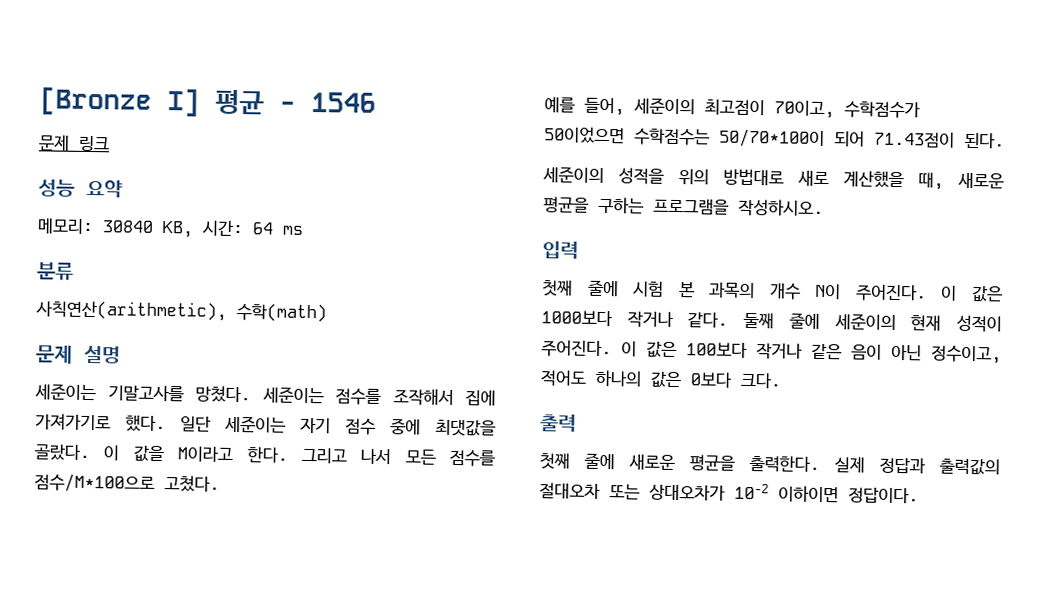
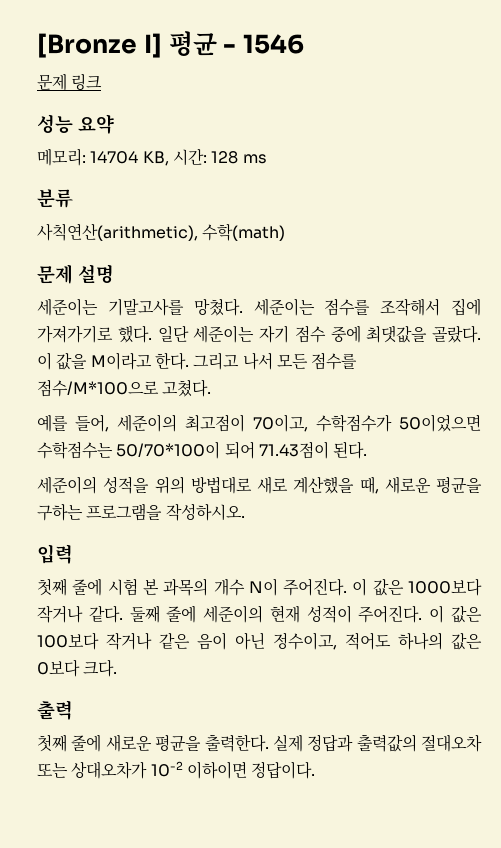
- 메모리: 30840 KB, 시간: 64 ms
+ 메모리: 14704 KB, 시간: 128 ms

